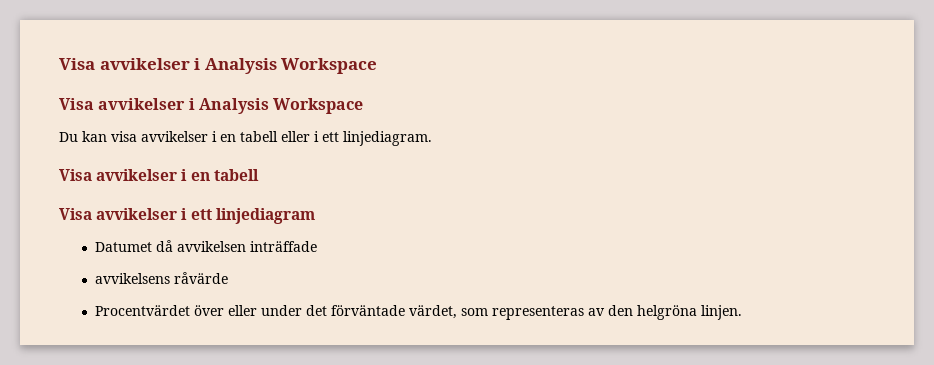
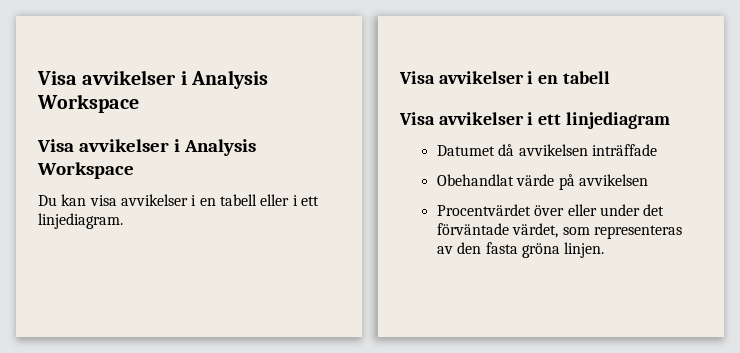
- avvikelsens råvärde
+ Obehandlat värde på avvikelsen
- Procentvärdet över eller under det förväntade värdet, som representeras av den helgröna linjen.
+ Procentvärdet över eller under det förväntade värdet, som representeras av den fasta gröna linjen.

